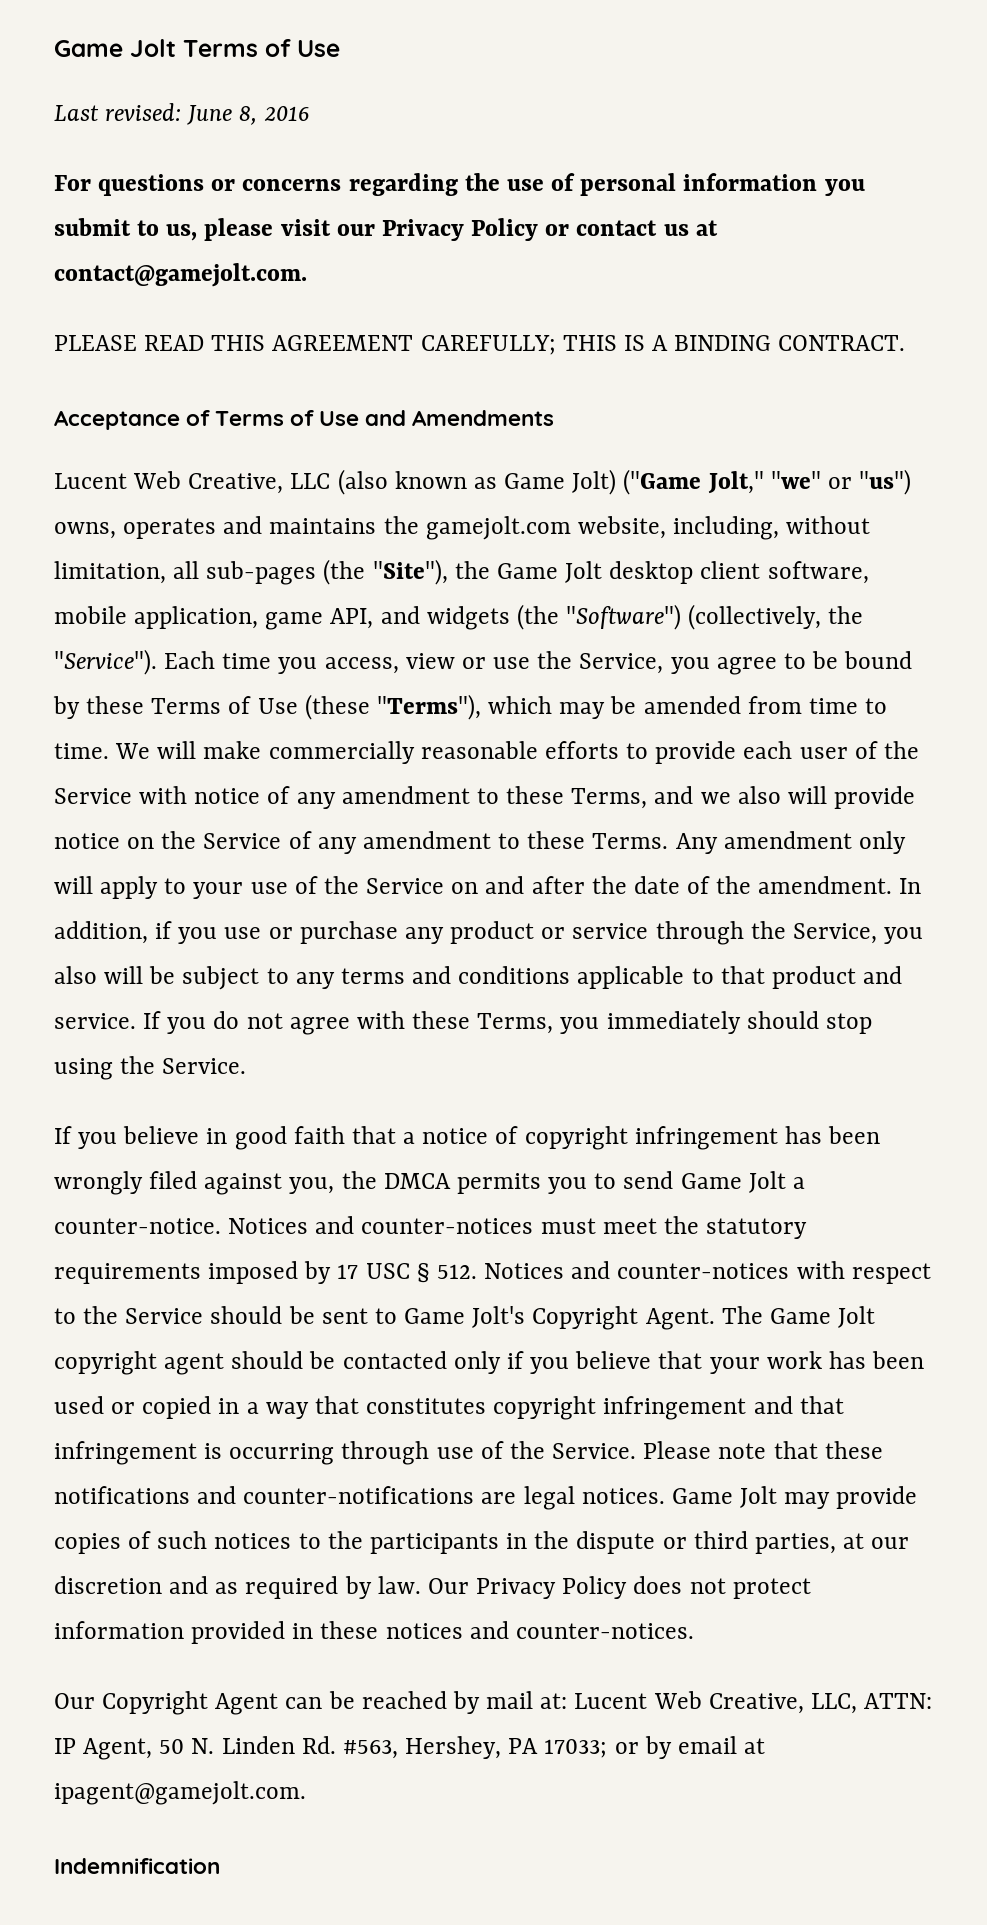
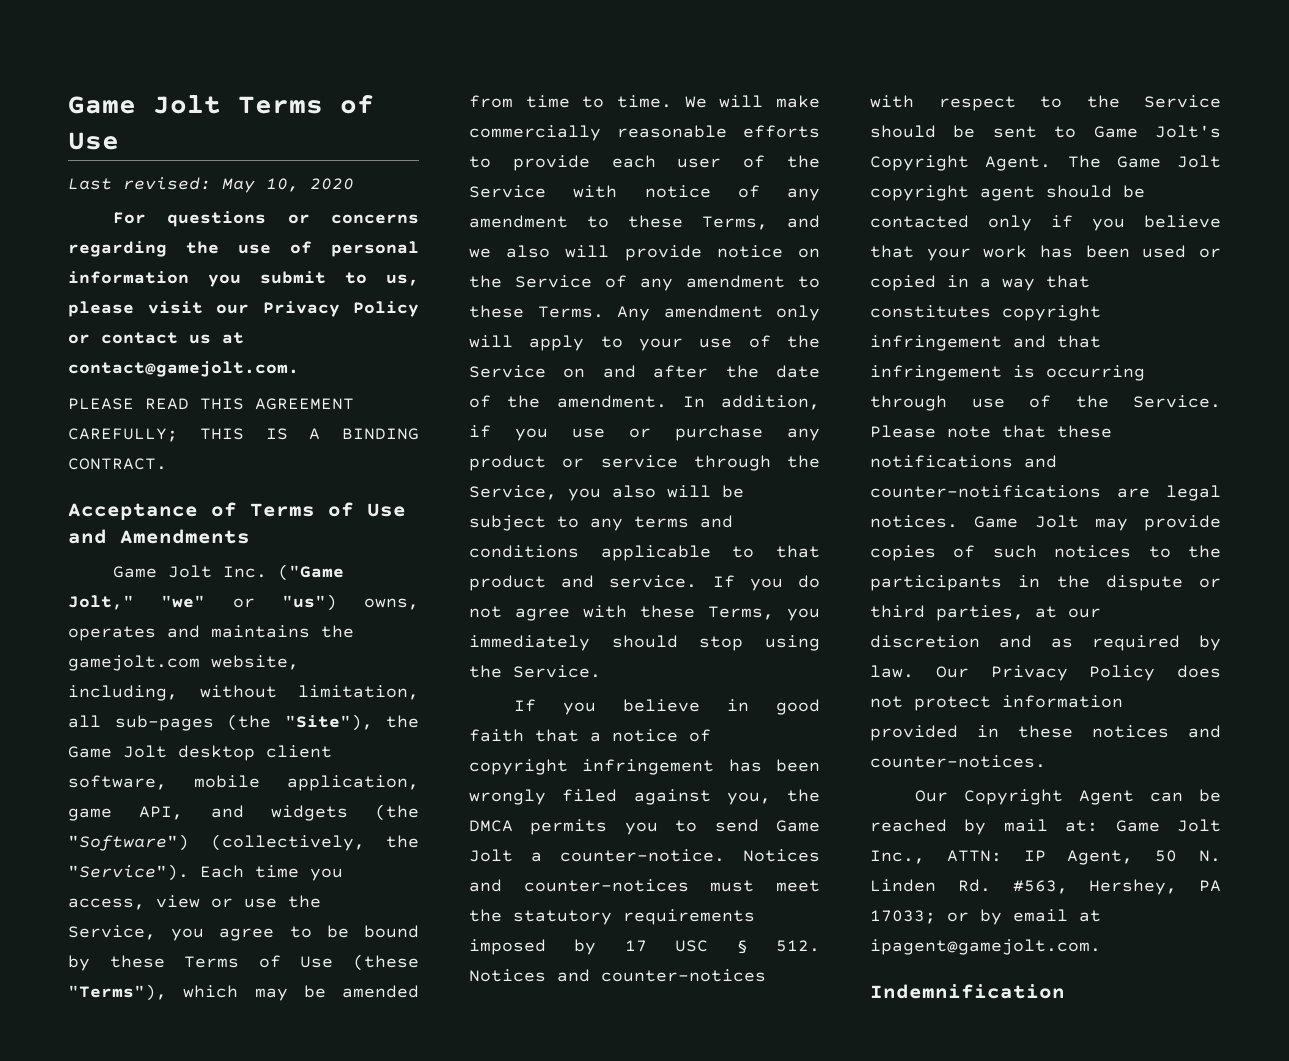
- Last revised: June 8, 2016
+ Last revised: May 10, 2020
- Lucent Web Creative, LLC (also known as Game Jolt) ("Game Jolt," "we" or "us") owns, operates and maintains the gamejolt.com website, including, without limitation, all sub-pages (the "Site"), the Game Jolt desktop client software, mobile application, game API, and widgets (the "Software") (collectively, the "Service").
+ Game Jolt Inc. ("Game Jolt," "we" or "us") owns, operates and maintains the gamejolt.com website, including, without limitation, all sub-pages (the "Site"), the Game Jolt desktop client software, mobile application, game API, and widgets (the "Software") (collectively, the "Service").
- Our Copyright Agent can be reached by mail at: Lucent Web Creative, LLC, ATTN: IP Agent, 50 N. Linden Rd. #563, Hershey, PA 17033; or by email at ipagent@gamejolt.com.
+ Our Copyright Agent can be reached by mail at: Game Jolt Inc., ATTN: IP Agent, 50 N. Linden Rd. #563, Hershey, PA 17033; or by email at ipagent@gamejolt.com.

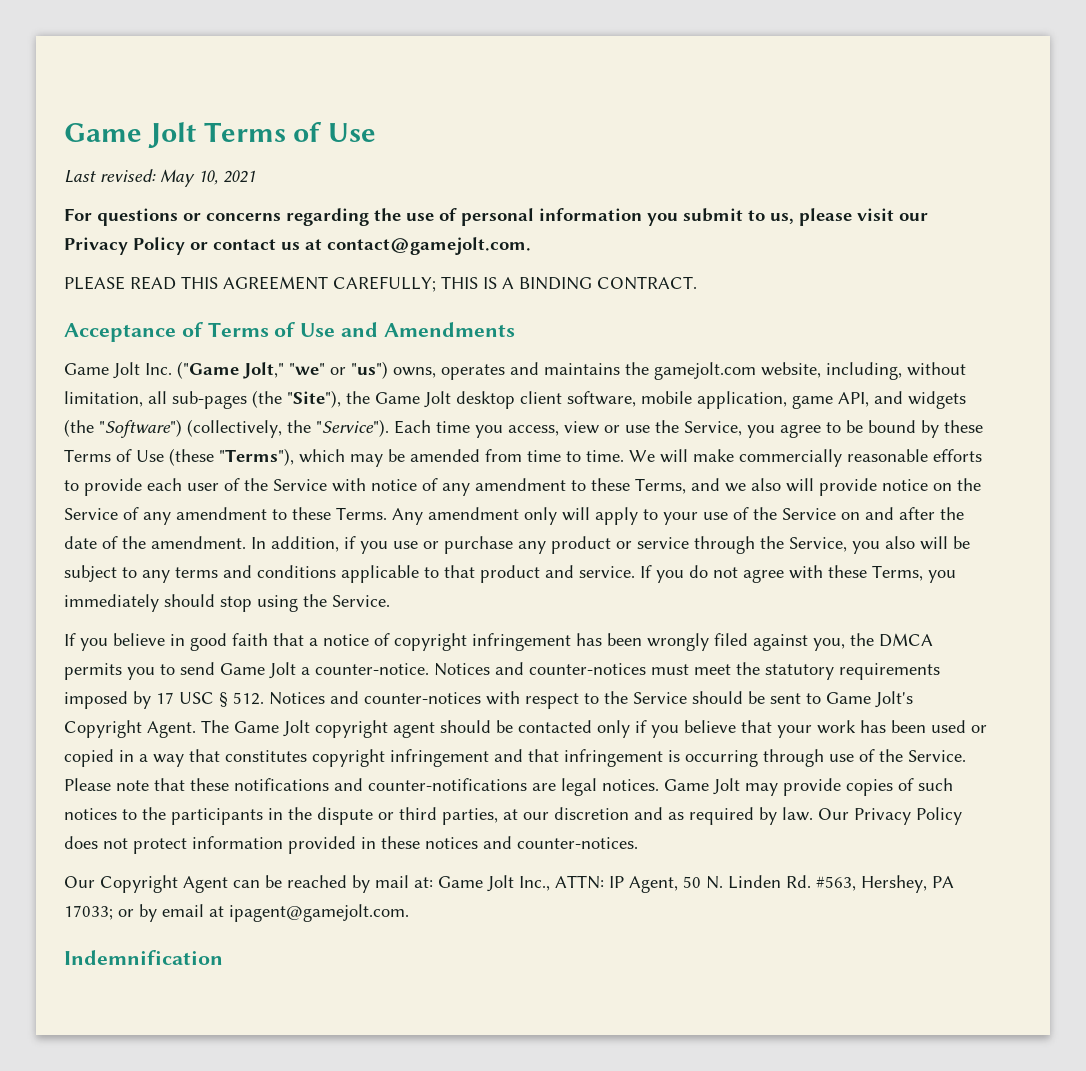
- Last revised: May 10, 2020
+ Last revised: May 10, 2021

